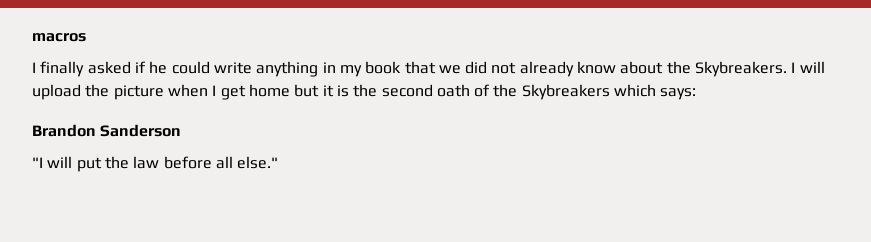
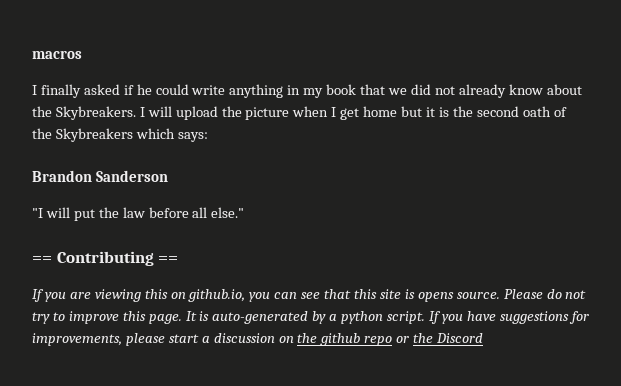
+ == Contributing ==
+ If you are viewing this on github.io, you can see that this site is opens source. Please do not try to improve this page. It is auto-generated by a python script. If you have suggestions for improvements, please start a discussion on the github repo or the Discord

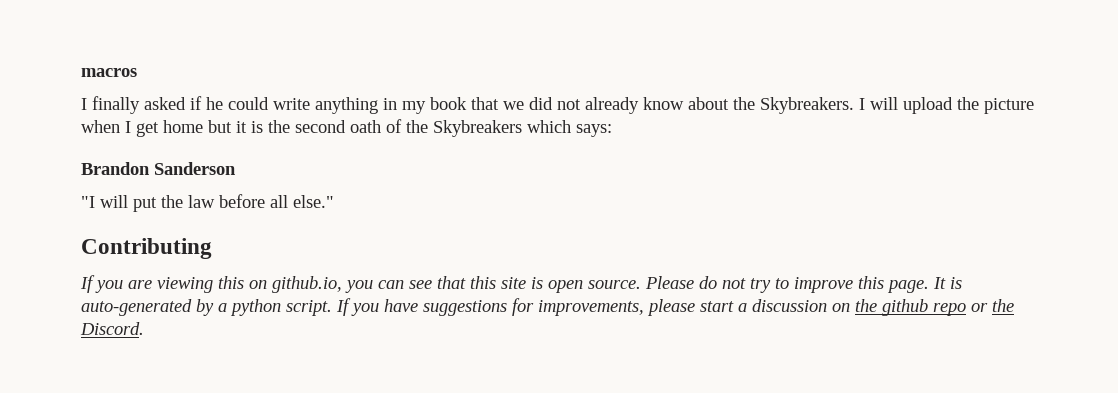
- == Contributing ==
+ Contributing
- If you are viewing this on github.io, you can see that this site is opens source.
+ If you are viewing this on github.io, you can see that this site is open source.
- If you have suggestions for improvements, please start a discussion on the github repo or the Discord
+ If you have suggestions for improvements, please start a discussion on the github repo or the Discord.

